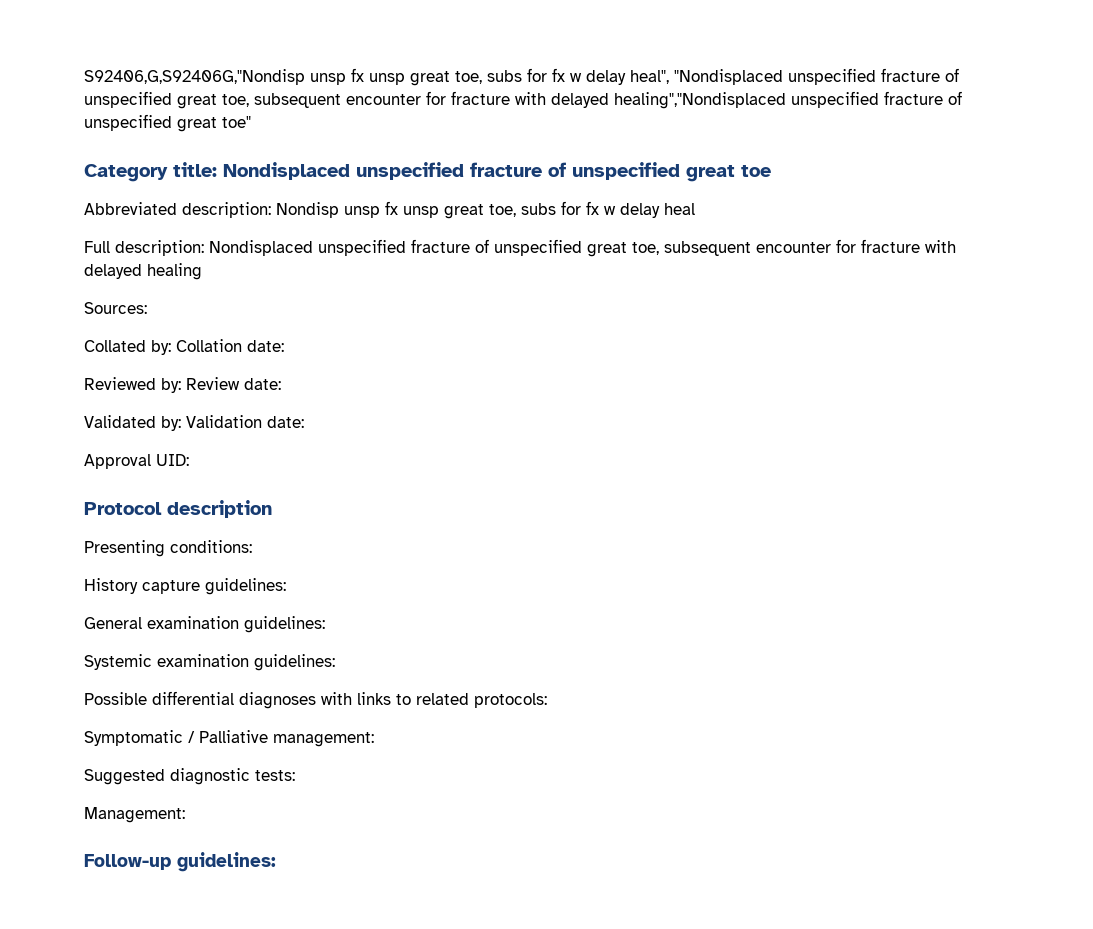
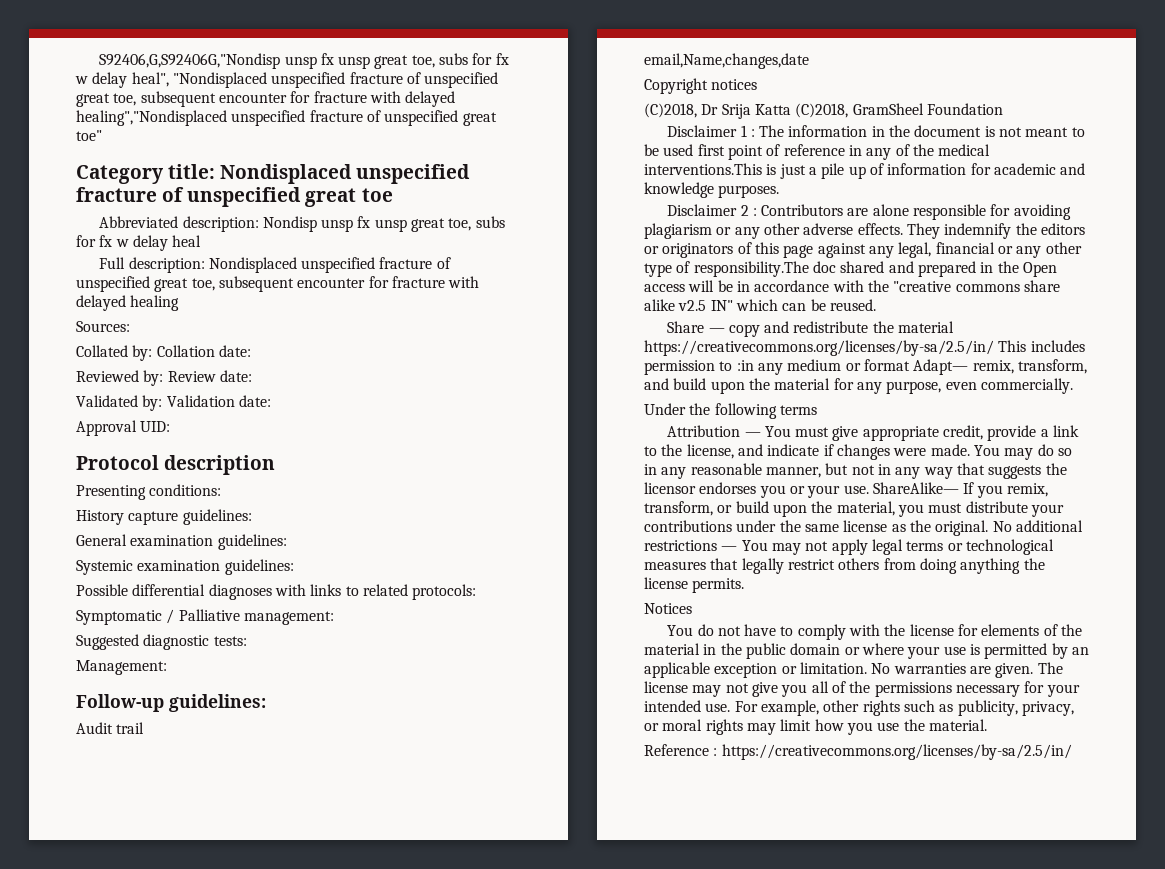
+ Audit trail
+ email,Name,changes,date
+ Copyright notices
+ (C)2018, Dr Srija Katta (C)2018, GramSheel Foundation
+ Disclaimer 1 : The information in the document is not meant to be used first point of reference in any of the medical interventions.This is just a pile up of information for academic and knowledge purposes.
+ Disclaimer 2 : Contributors are alone responsible for avoiding plagiarism or any other adverse effects. They indemnify the editors or originators of this page against any legal, financial or any other type of responsibility.The doc shared and prepared in the Open access will be in accordance with the "creative commons share alike v2.5 IN" which can be reused.
+ Share — copy and redistribute the material https://creativecommons.org/licenses/by-sa/2.5/in/ This includes permission to :in any medium or format Adapt— remix, transform, and build upon the material for any purpose, even commercially.
+ Under the following terms
+ Attribution — You must give appropriate credit, provide a link to the license, and indicate if changes were made. You may do so in any reasonable manner, but not in any way that suggests the licensor endorses you or your use. ShareAlike— If you remix, transform, or build upon the material, you must distribute your contributions under the same license as the original. No additional restrictions — You may not apply legal terms or technological measures that legally restrict others from doing anything the license permits.
+ Notices
+ You do not have to comply with the license for elements of the material in the public domain or where your use is permitted by an applicable exception or limitation. No warranties are given. The license may not give you all of the permissions necessary for your intended use. For example, other rights such as publicity, privacy, or moral rights may limit how you use the material.
+ Reference : https://creativecommons.org/licenses/by-sa/2.5/in/

